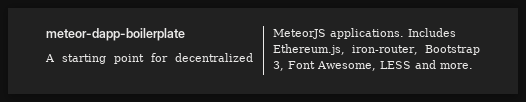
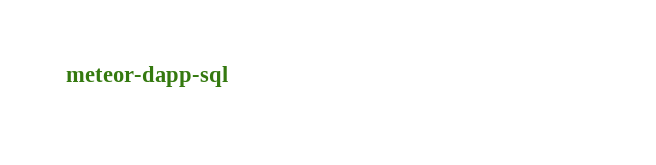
- meteor-dapp-boilerplate
- A starting point for decentralized MeteorJS applications. Includes Ethereum.js, iron-router, Bootstrap 3, Font Awesome, LESS and more.
+ meteor-dapp-sql

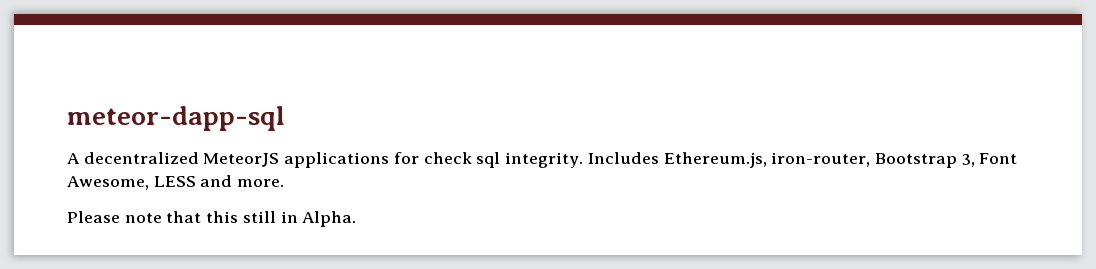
+ A decentralized MeteorJS applications for check sql integrity. Includes Ethereum.js, iron-router, Bootstrap 3, Font Awesome, LESS and more.
+ Please note that this still in Alpha.

